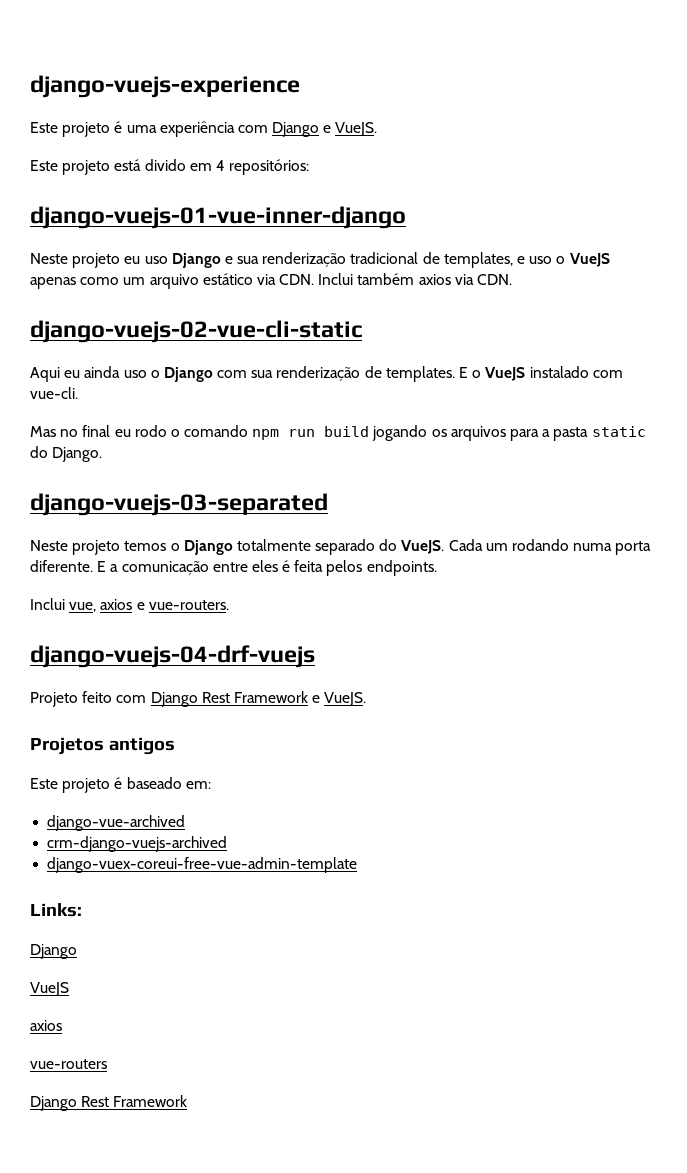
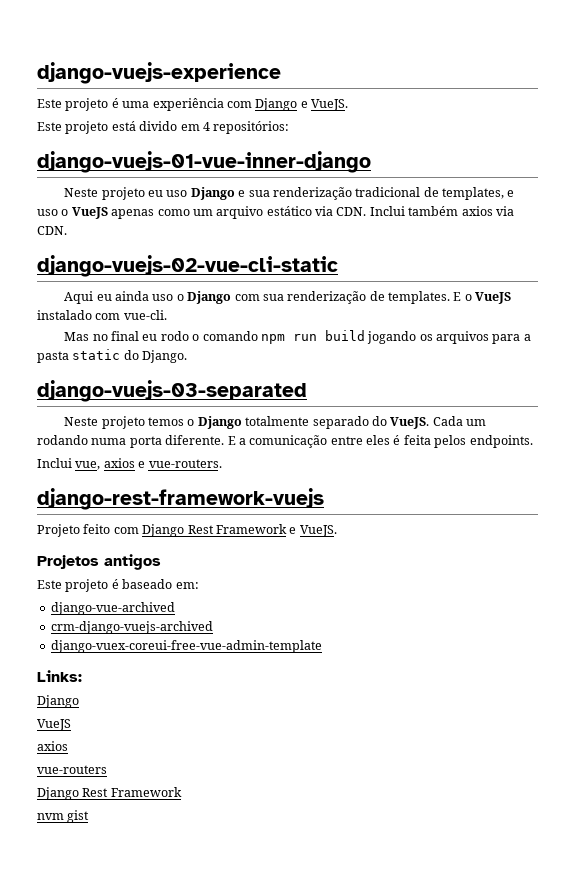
- django-vuejs-04-drf-vuejs
+ django-rest-framework-vuejs
+ nvm gist

